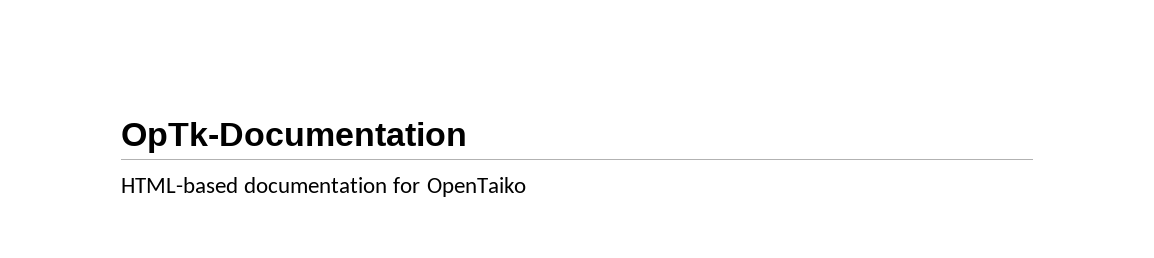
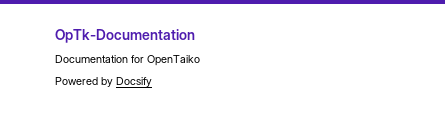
- HTML-based documentation for OpenTaiko
+ Documentation for OpenTaiko
+ Powered by Docsify

